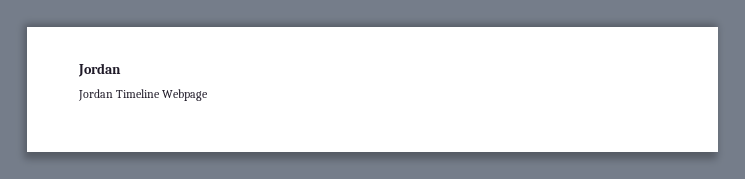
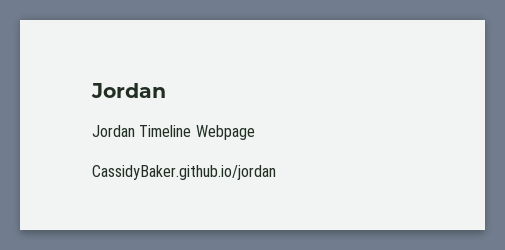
+ CassidyBaker.github.io/jordan

